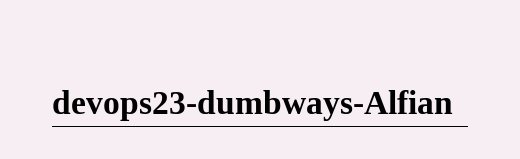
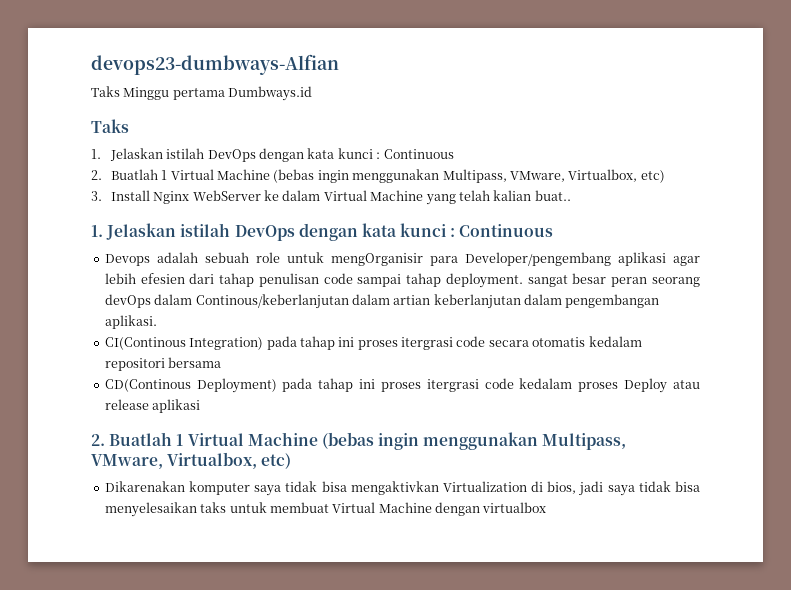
+ Taks Minggu pertama Dumbways.id
+ Taks
+ 1. Jelaskan istilah DevOps dengan kata kunci : Continuous
+ 2. Buatlah 1 Virtual Machine (bebas ingin menggunakan Multipass, VMware, Virtualbox, etc)
+ 3. Install Nginx WebServer ke dalam Virtual Machine yang telah kalian buat..
+ 1. Jelaskan istilah DevOps dengan kata kunci : Continuous
+ Devops adalah sebuah role untuk mengOrganisir para Developer/pengembang aplikasi agar lebih efesien dari tahap penulisan code sampai tahap deployment. sangat besar peran seorang devOps dalam Continous/keberlanjutan dalam artian keberlanjutan dalam pengembangan aplikasi.
+ CI(Continous Integration) pada tahap ini proses itergrasi code secara otomatis kedalam repositori bersama
+ CD(Continous Deployment) pada tahap ini proses itergrasi code kedalam proses Deploy atau release aplikasi
+ 2. Buatlah 1 Virtual Machine (bebas ingin menggunakan Multipass, VMware, Virtualbox, etc)
+ Dikarenakan komputer saya tidak bisa mengaktivkan Virtualization di bios, jadi saya tidak bisa menyelesaikan taks untuk membuat Virtual Machine dengan virtualbox

